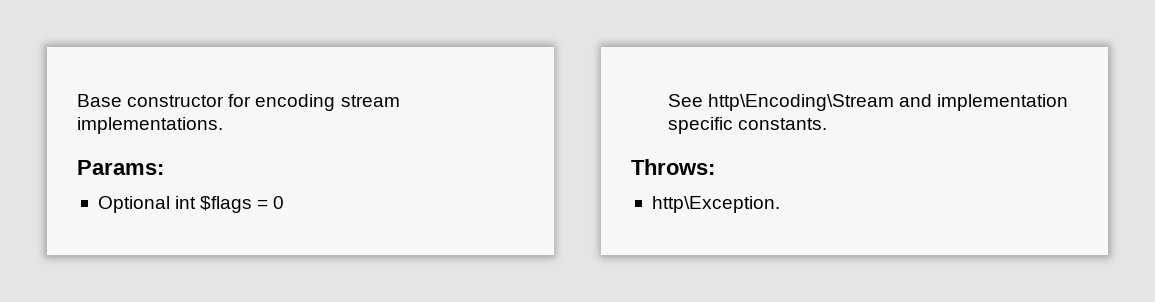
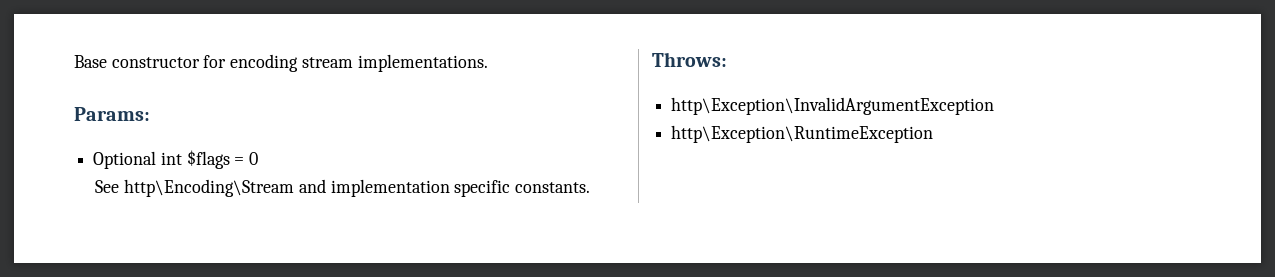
- http\Exception.
+ http\Exception\InvalidArgumentException
+ http\Exception\RuntimeException

